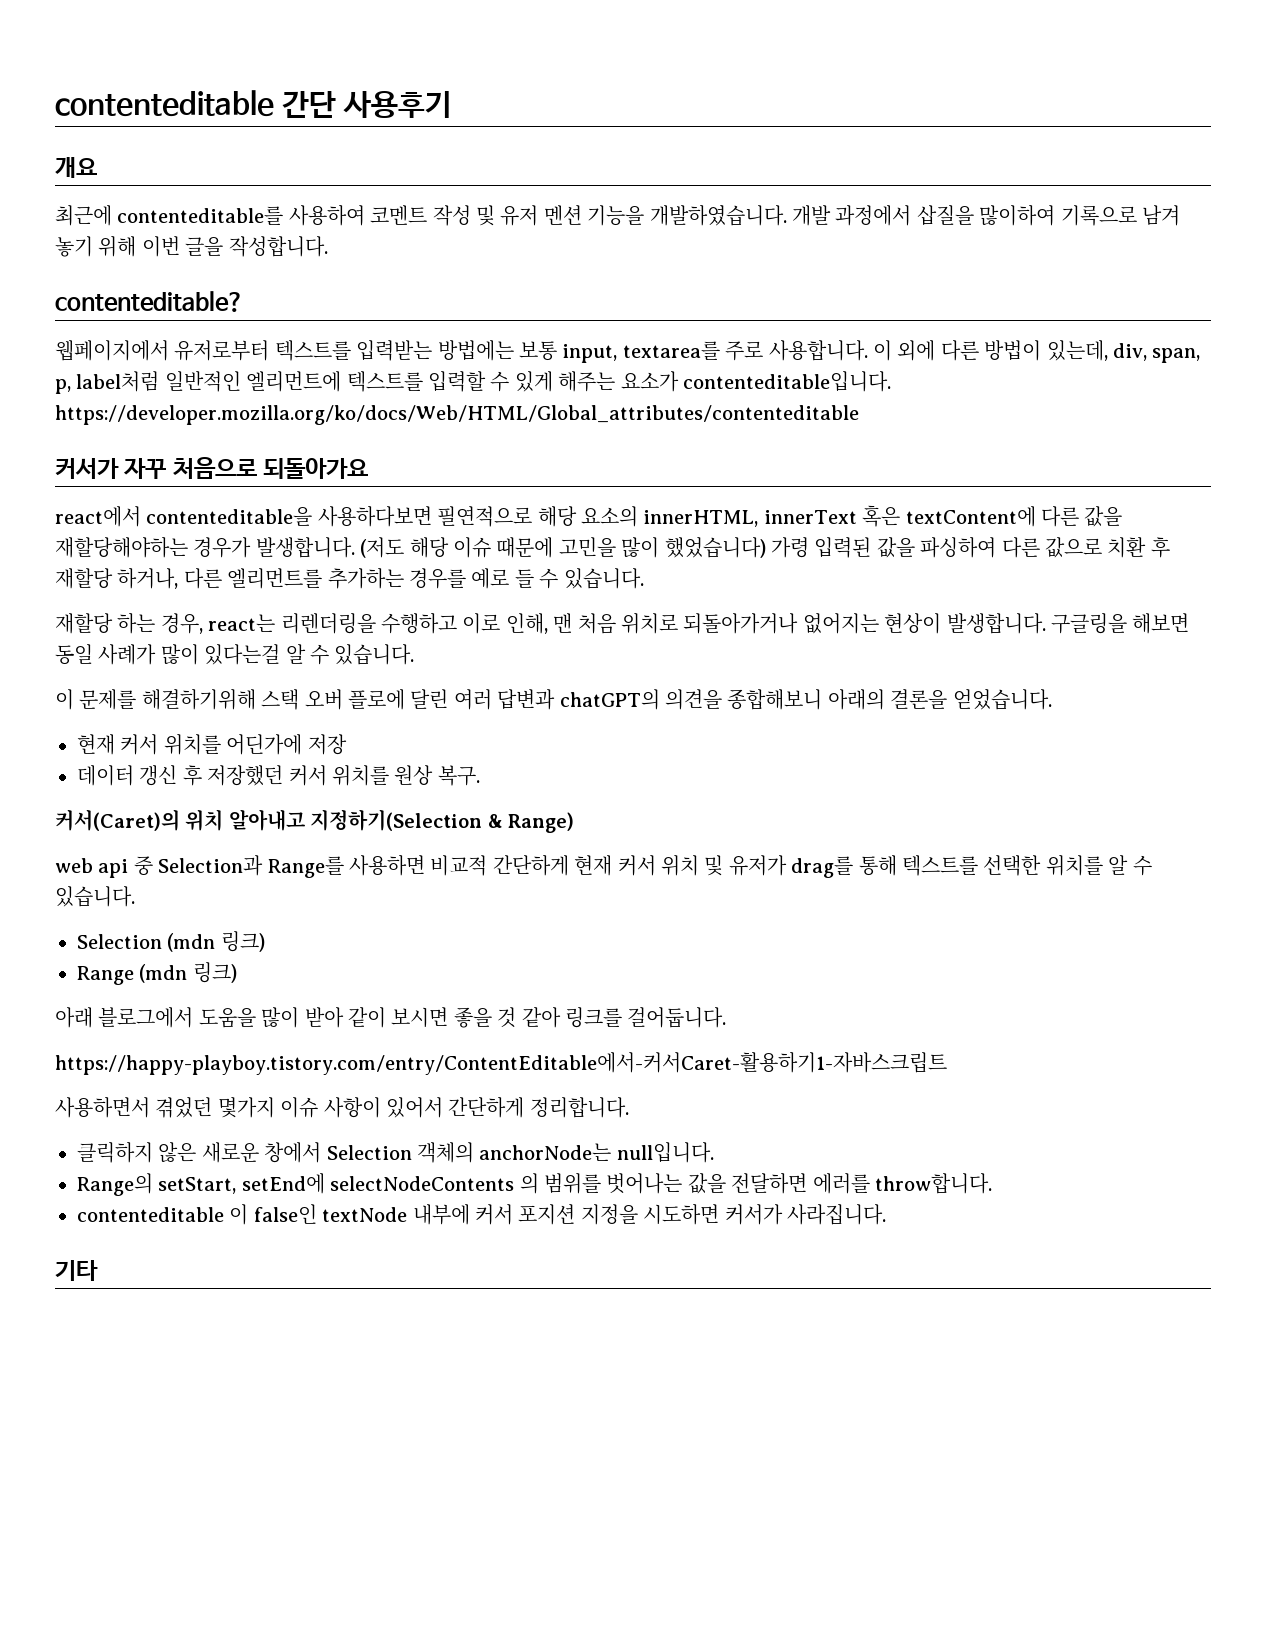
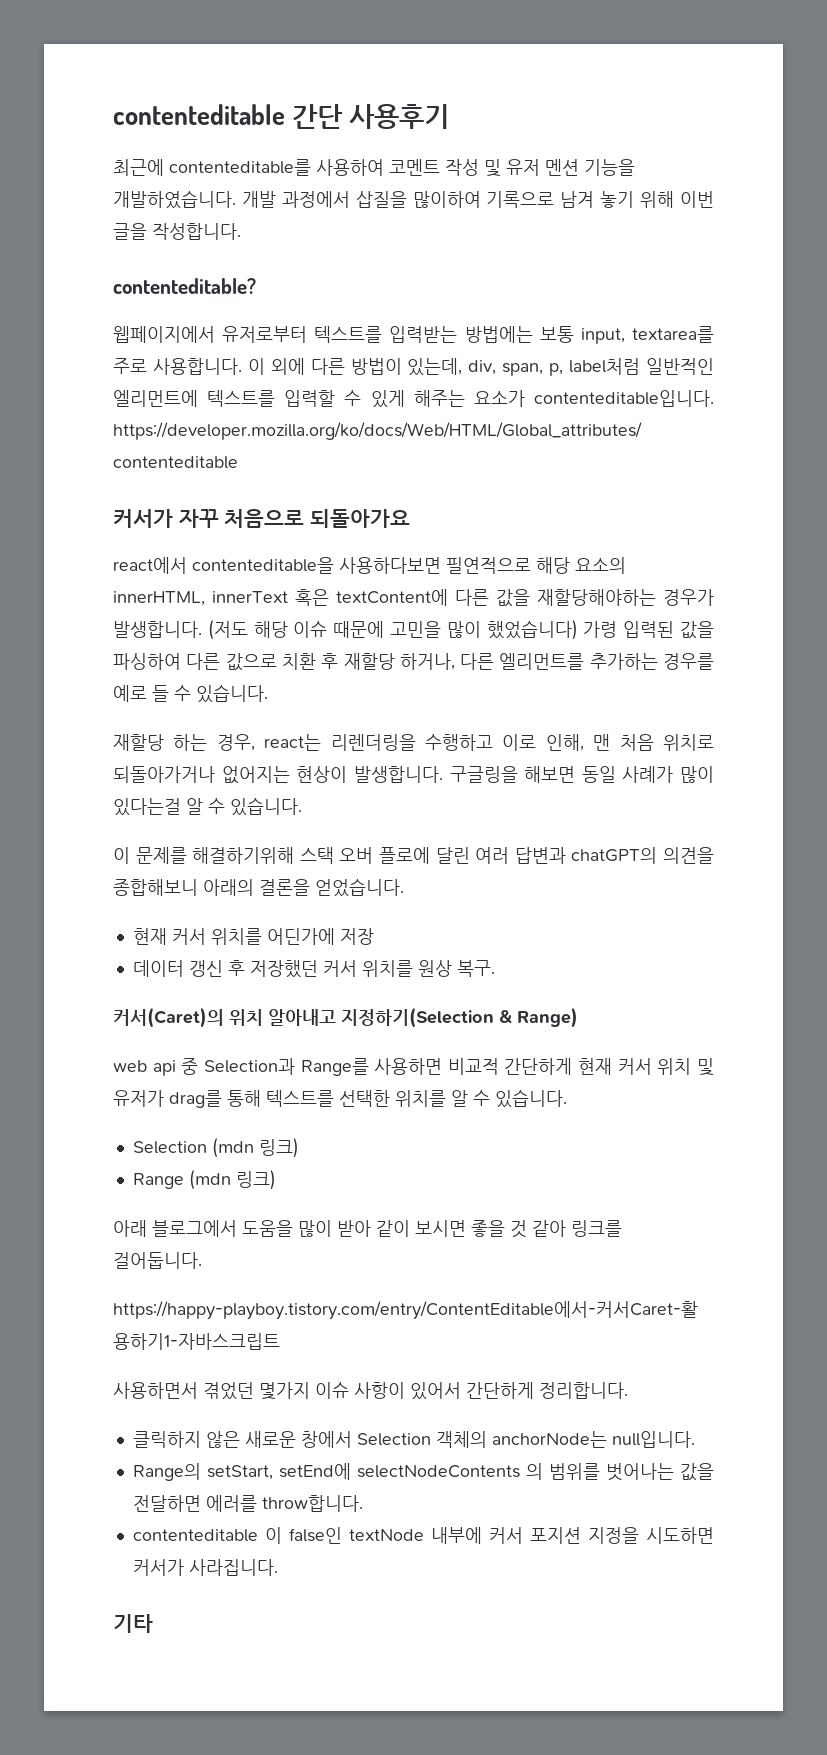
- 개요

